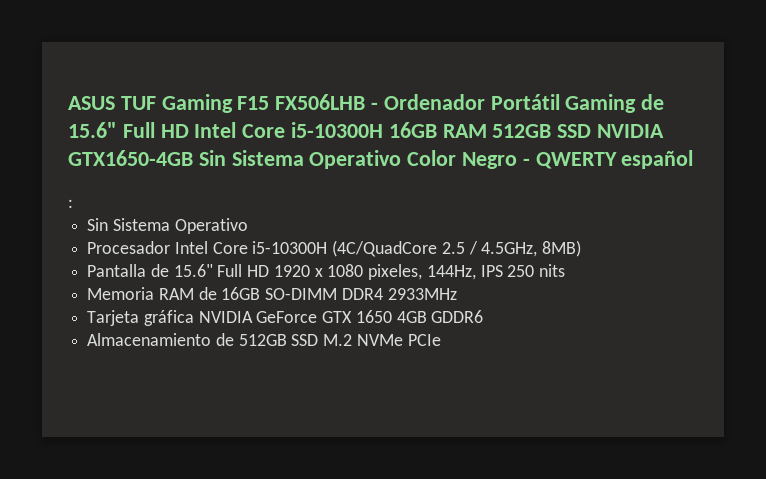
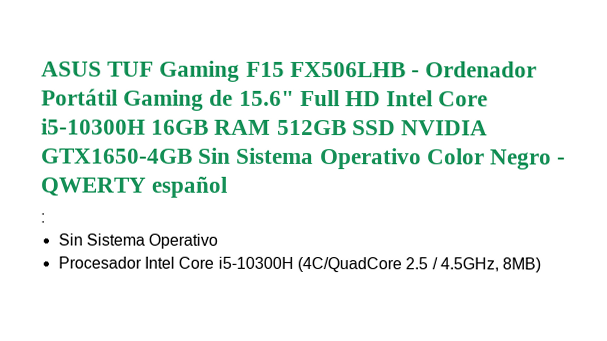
- Pantalla de 15.6" Full HD 1920 x 1080 pixeles, 144Hz, IPS 250 nits
- Memoria RAM de 16GB SO-DIMM DDR4 2933MHz
- Tarjeta gráfica NVIDIA GeForce GTX 1650 4GB GDDR6
- Almacenamiento de 512GB SSD M.2 NVMe PCIe

